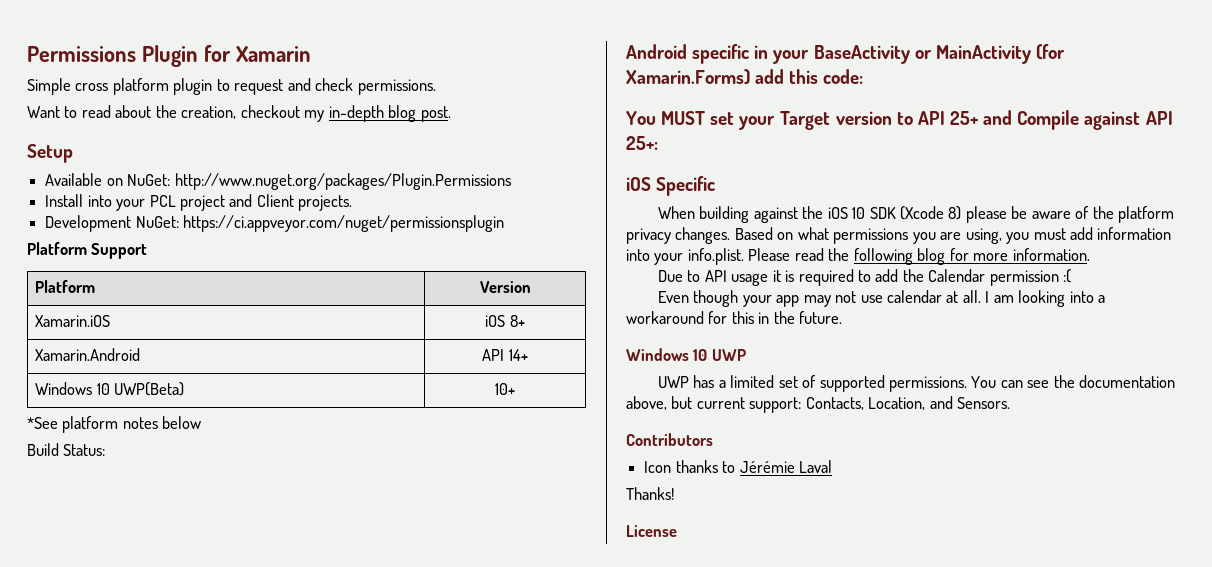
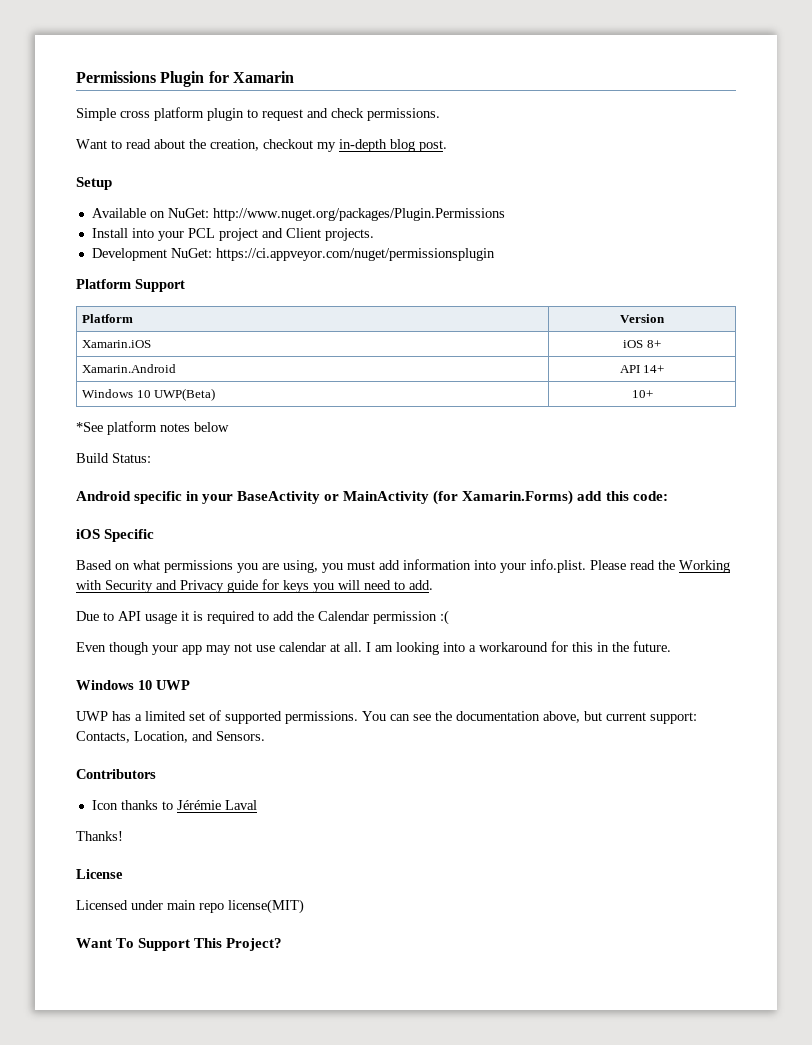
- You MUST set your Target version to API 25+ and Compile against API 25+:
  iOS Specific
- When building against the iOS 10 SDK (Xcode 8) please be aware of the platform privacy changes. Based on what permissions you are using, you must add information into your info.plist. Please read the following blog for more information.
+ Based on what permissions you are using, you must add information into your info.plist. Please read the Working with Security and Privacy guide for keys you will need to add.
+ Licensed under main repo license(MIT)
+ Want To Support This Project?

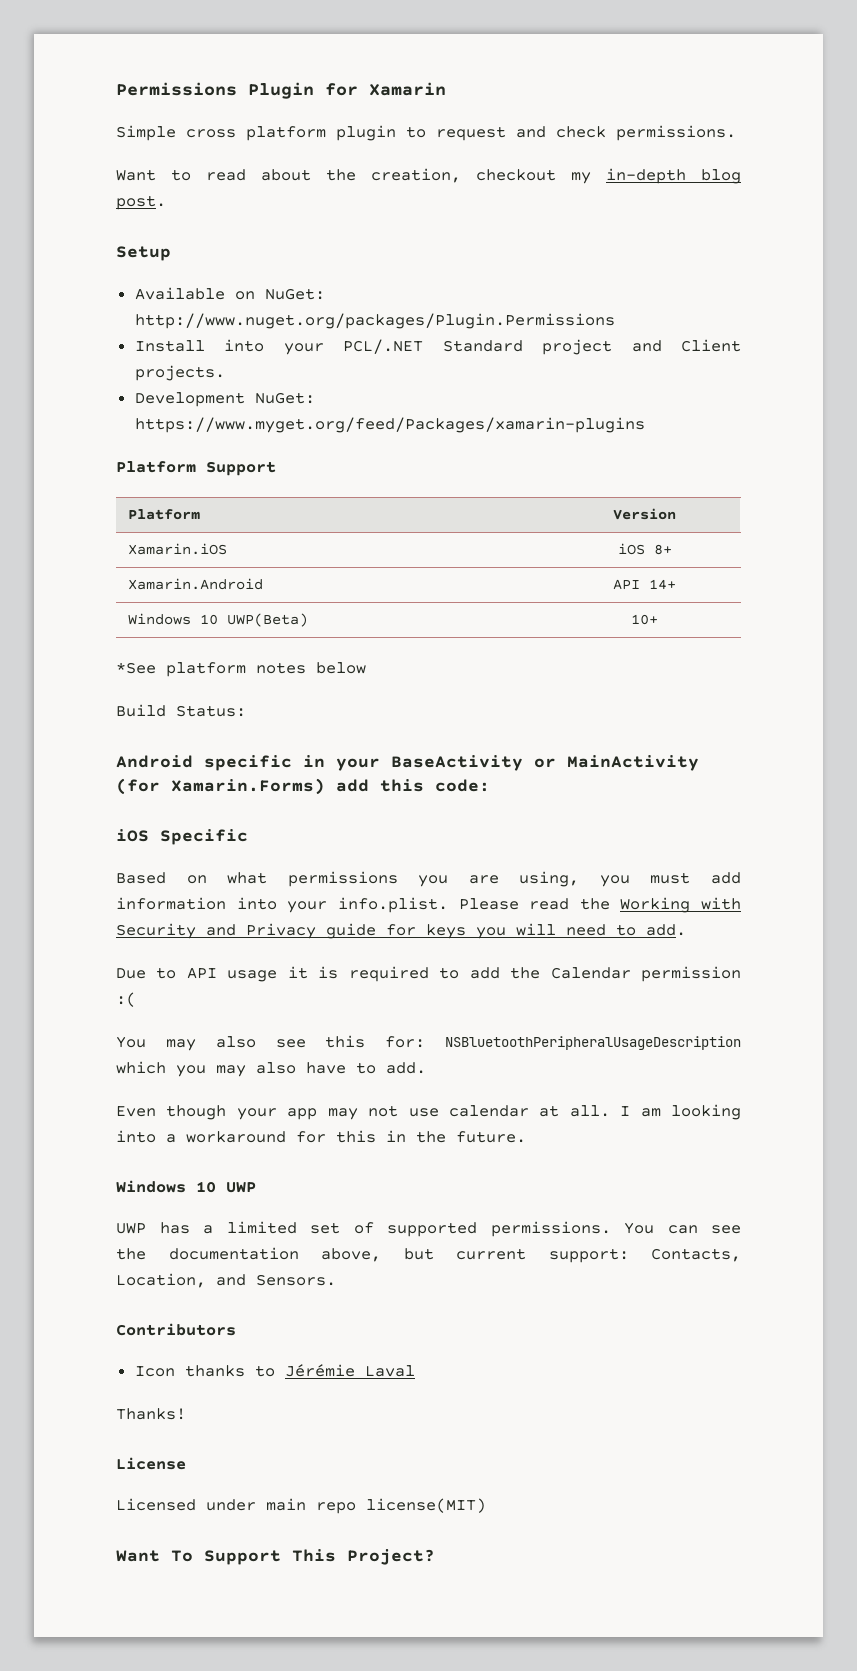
- Install into your PCL project and Client projects.
+ Install into your PCL/.NET Standard project and Client projects.
- Development NuGet: https://ci.appveyor.com/nuget/permissionsplugin
+ Development NuGet: https://www.myget.org/feed/Packages/xamarin-plugins
+ You may also see this for: NSBluetoothPeripheralUsageDescription which you may also have to add.

